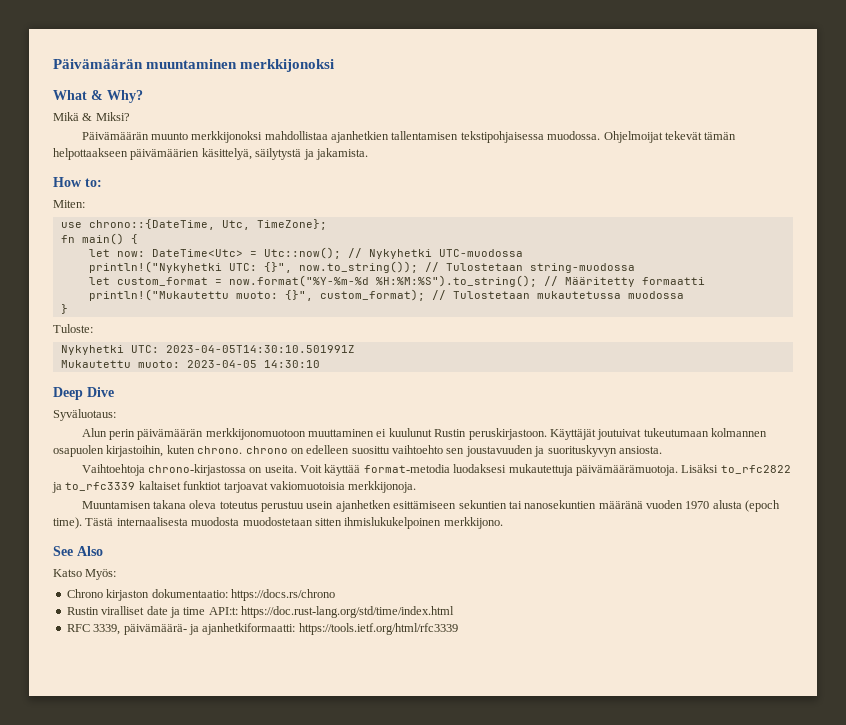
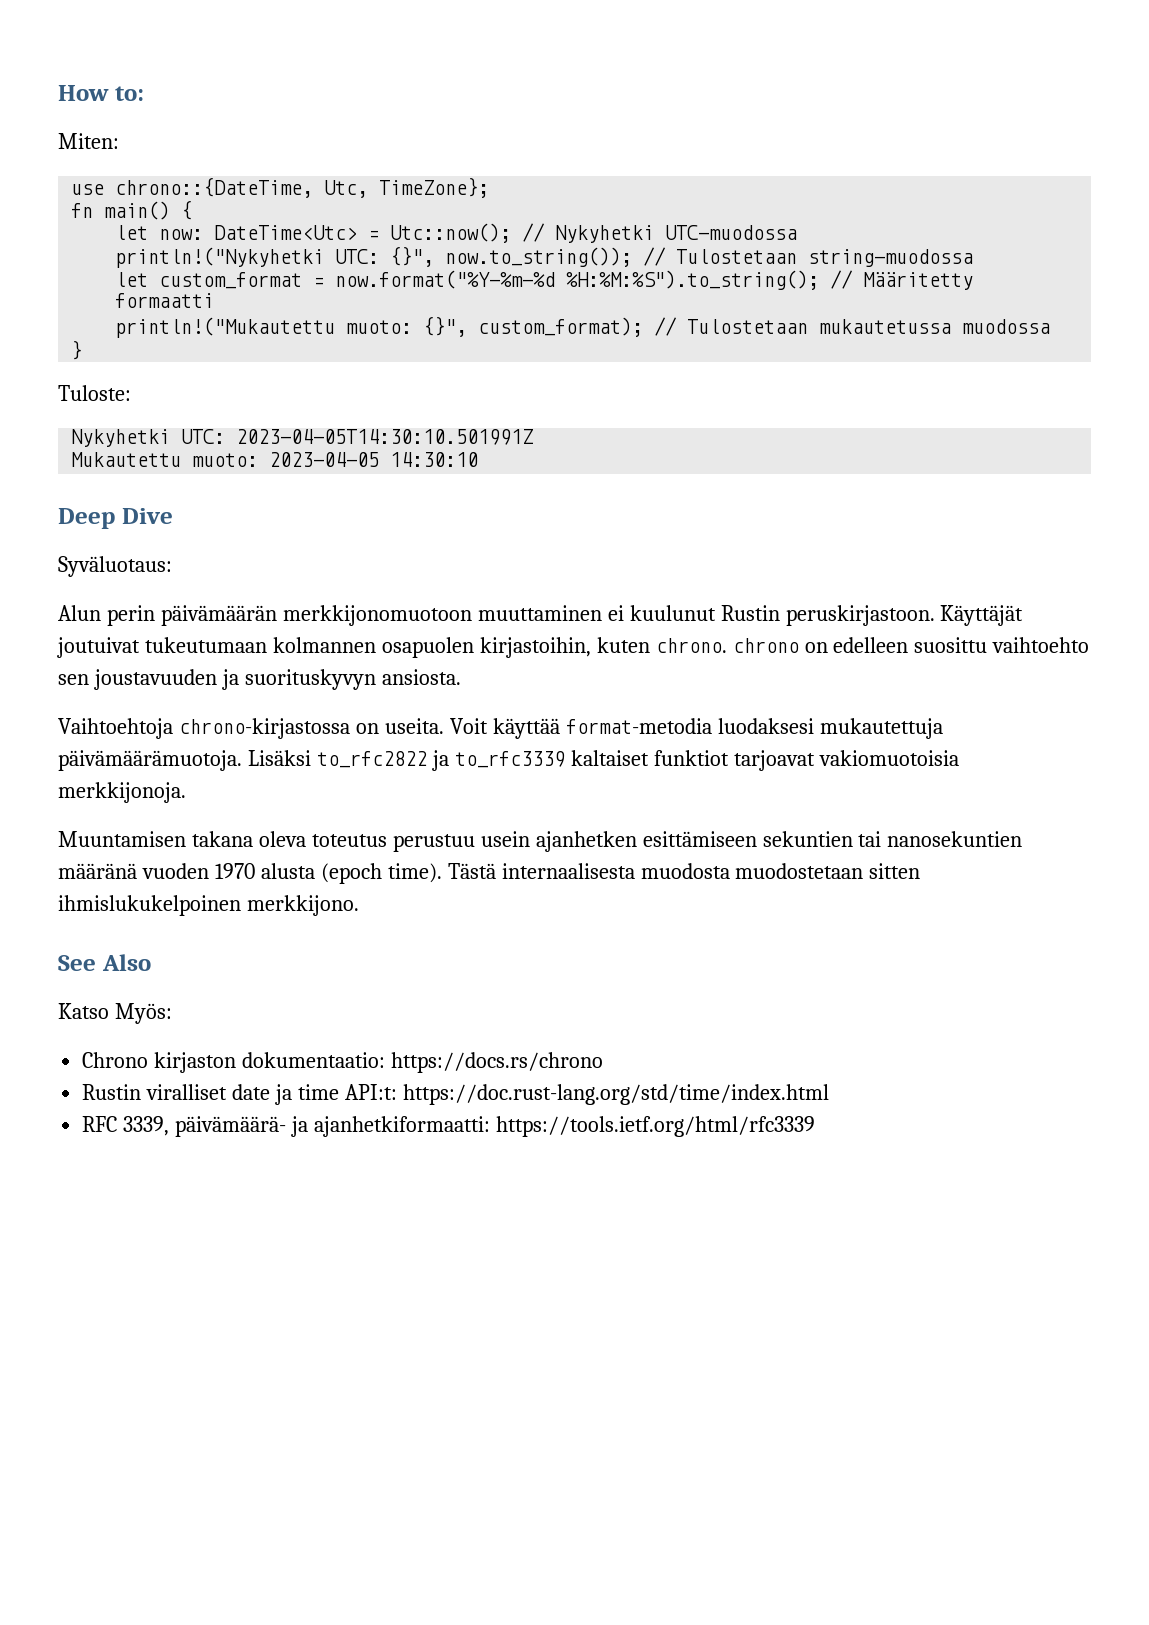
- Päivämäärän muuntaminen merkkijonoksi
- What & Why?
- Mikä & Miksi?
- Päivämäärän muunto merkkijonoksi mahdollistaa ajanhetkien tallentamisen tekstipohjaisessa muodossa. Ohjelmoijat tekevät tämän helpottaakseen päivämäärien käsittelyä, säilytystä ja jakamista.

